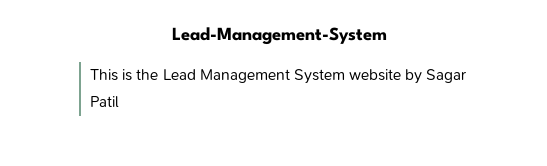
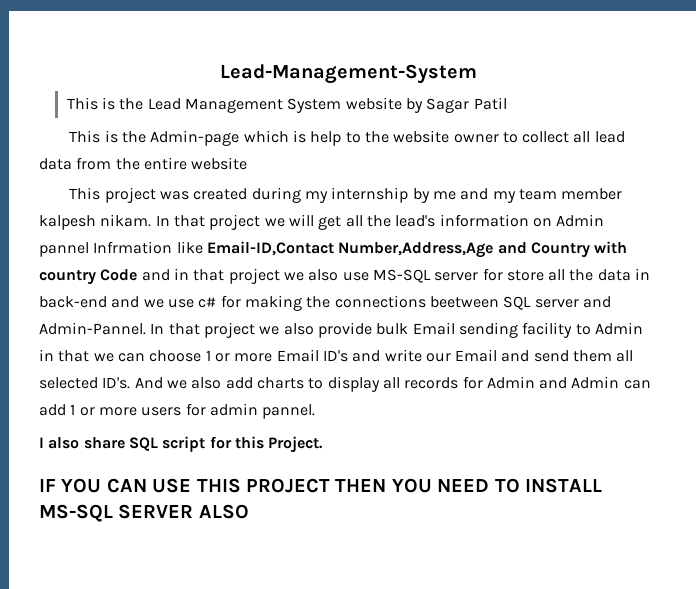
+ This is the Admin-page which is help to the website owner to collect all lead data from the entire website
+ This project was created during my internship by me and my team member kalpesh nikam. In that project we will get all the lead's information on Admin pannel Infrmation like Email-ID,Contact Number,Address,Age and Country with country Code and in that project we also use MS-SQL server for store all the data in back-end and we use c# for making the connections beetween SQL server and Admin-Pannel. In that project we also provide bulk Email sending facility to Admin in that we can choose 1 or more Email ID's and write our Email and send them all selected ID's. And we also add charts to display all records for Admin and Admin can add 1 or more users for admin pannel.
+ I also share SQL script for this Project.
+ IF YOU CAN USE THIS PROJECT THEN YOU NEED TO INSTALL MS-SQL SERVER ALSO

